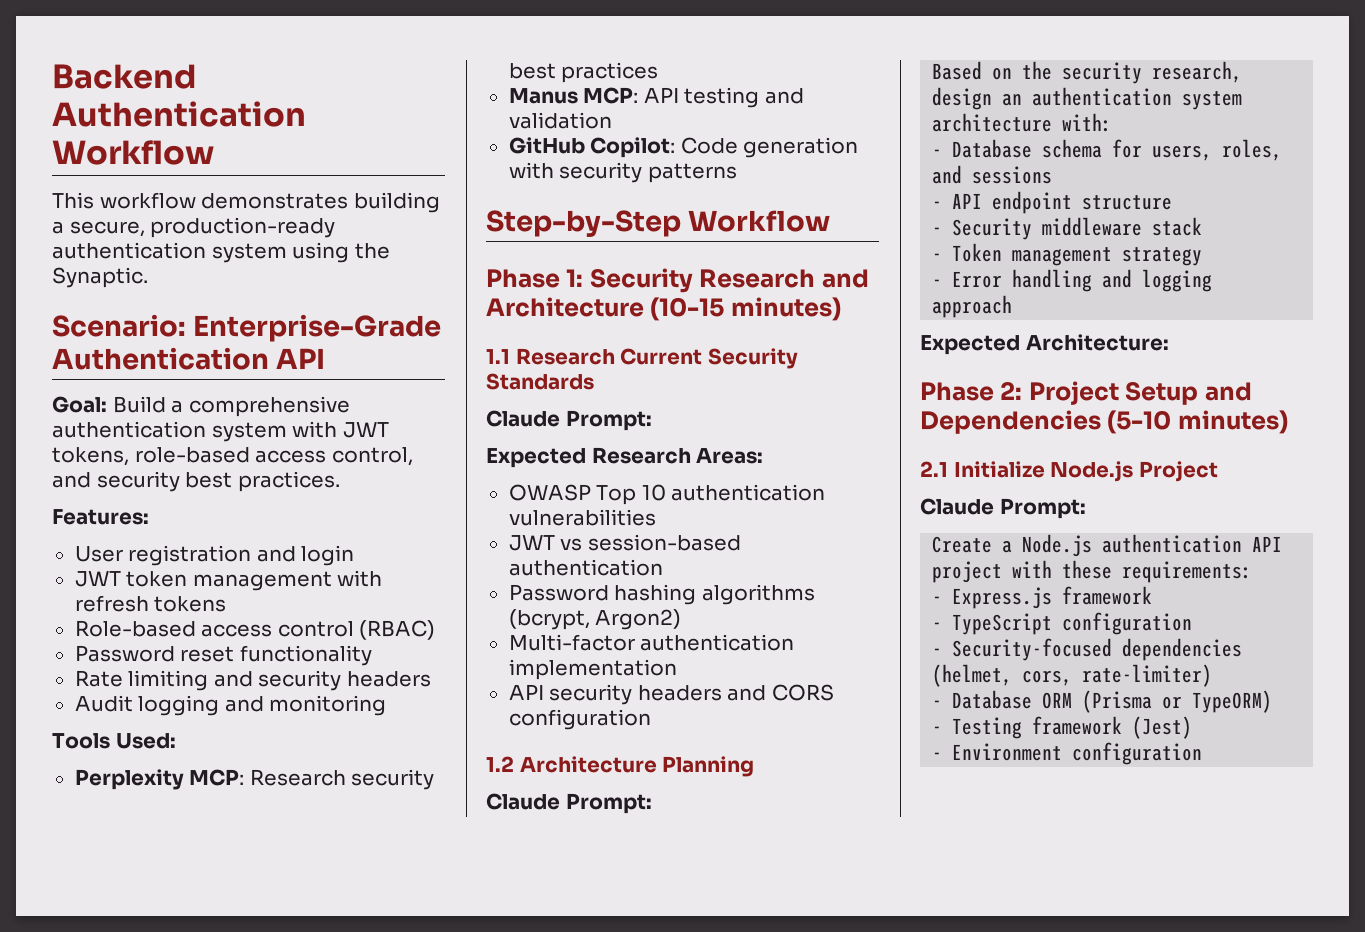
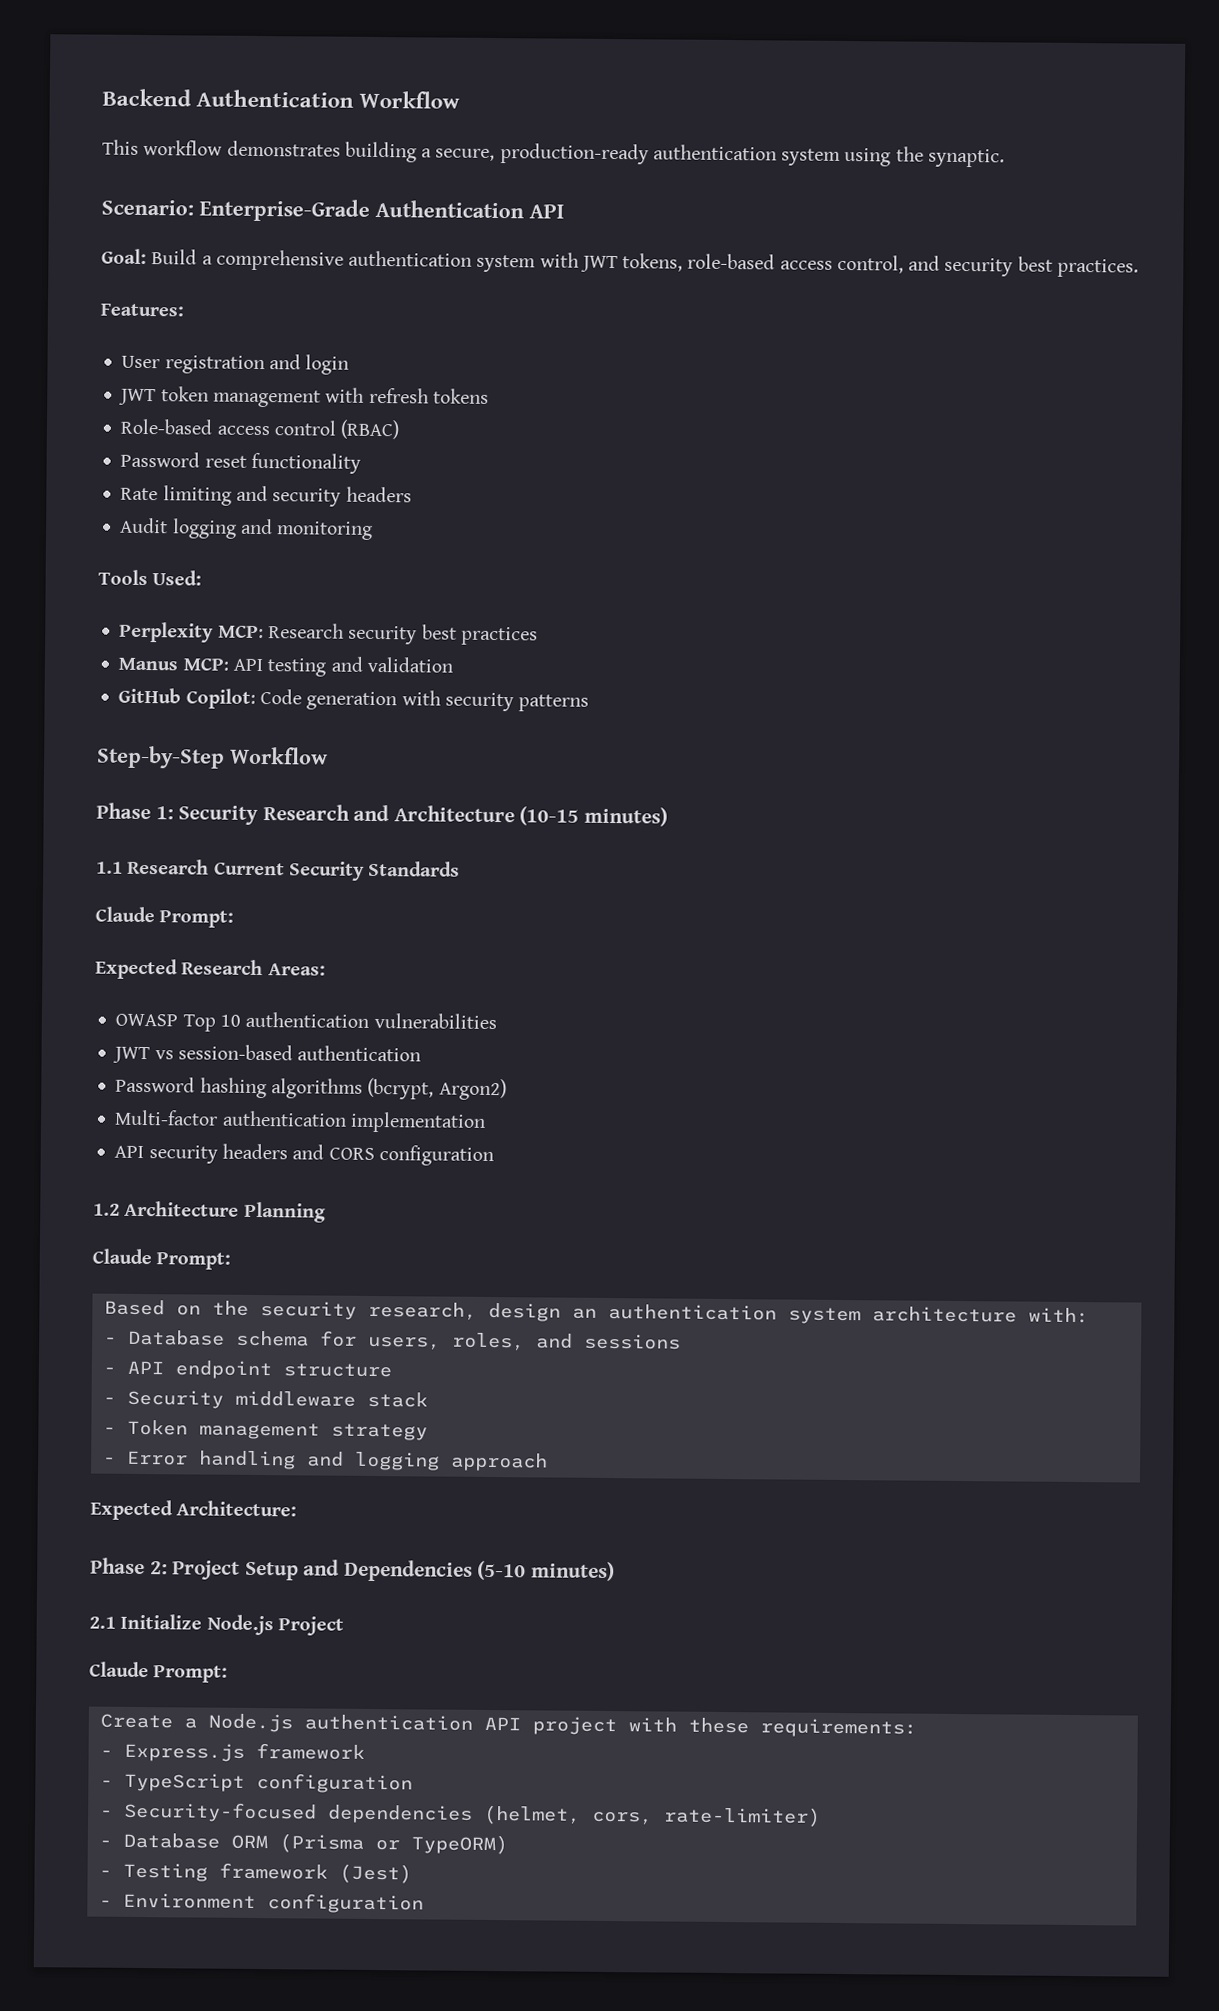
- This workflow demonstrates building a secure, production-ready authentication system using the Synaptic.
+ This workflow demonstrates building a secure, production-ready authentication system using the synaptic.

